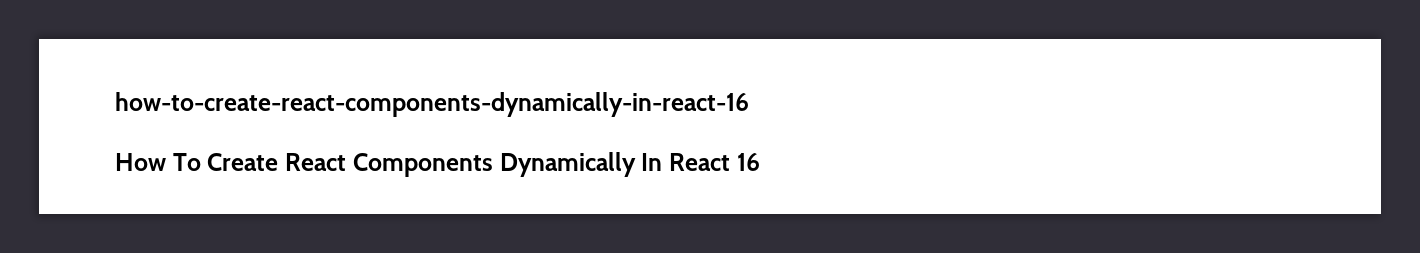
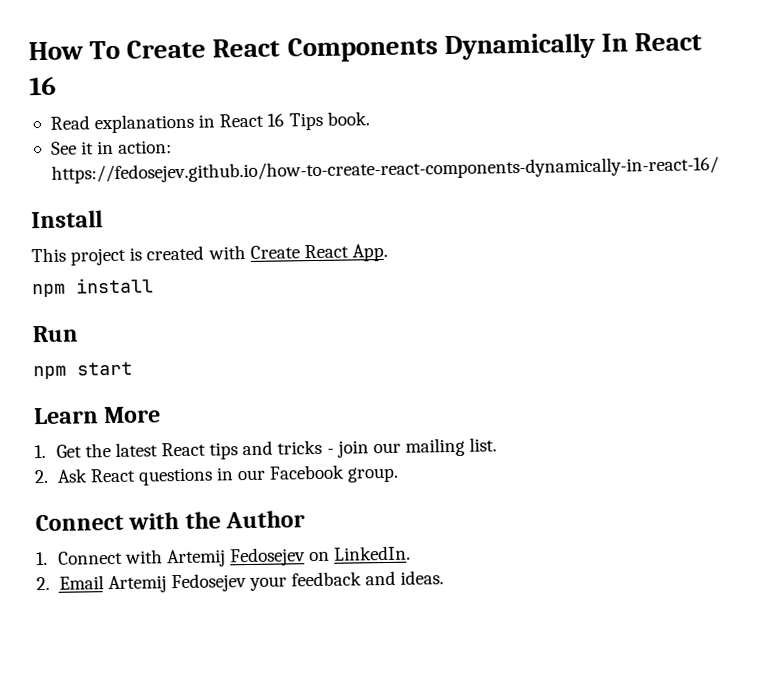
- how-to-create-react-components-dynamically-in-react-16
+ Read explanations in React 16 Tips book.
+ See it in action: https://fedosejev.github.io/how-to-create-react-components-dynamically-in-react-16/
+ Install
+ This project is created with Create React App.
+ npm install
+ Run
+ npm start
+ Learn More
+ 1. Get the latest React tips and tricks - join our mailing list.
+ 2. Ask React questions in our Facebook group.
+ Connect with the Author
+ 1. Connect with Artemij Fedosejev on LinkedIn.
+ 2. Email Artemij Fedosejev your feedback and ideas.

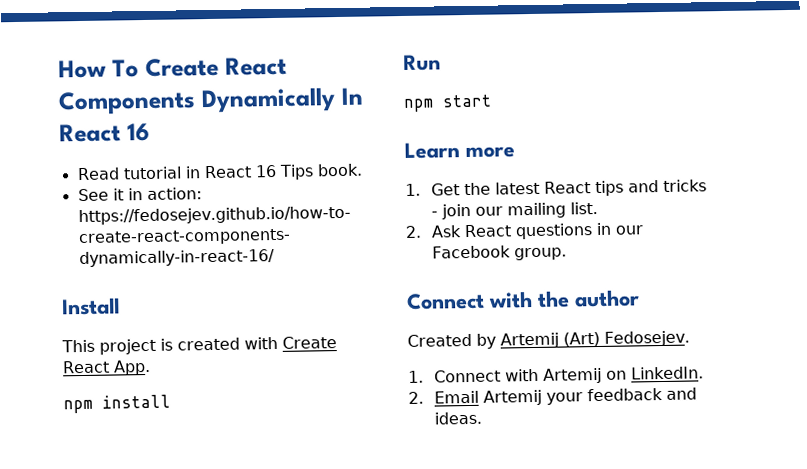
- Read explanations in React 16 Tips book.
+ Read tutorial in React 16 Tips book.
- Learn More
+ Learn more
- Connect with the Author
+ Connect with the author
+ Created by Artemij (Art) Fedosejev.
- 1. Connect with Artemij Fedosejev on LinkedIn.
+ 1. Connect with Artemij on LinkedIn.
- 2. Email Artemij Fedosejev your feedback and ideas.
+ 2. Email Artemij your feedback and ideas.

